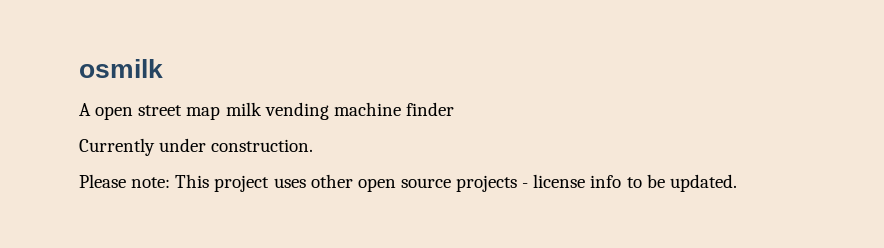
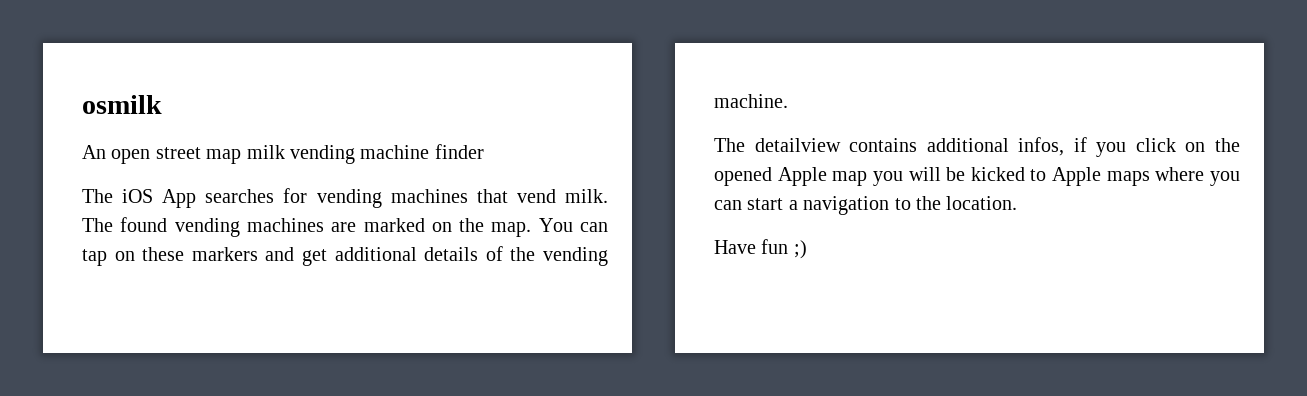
- A open street map milk vending machine finder
+ An open street map milk vending machine finder
- Currently under construction.
- Please note: This project uses other open source projects - license info to be updated.
+ The iOS App searches for vending machines that vend milk. The found vending machines are marked on the map. You can tap on these markers and get additional details of the vending machine.
+ The detailview contains additional infos, if you click on the opened Apple map you will be kicked to Apple maps where you can start a navigation to the location.
+ Have fun ;)

